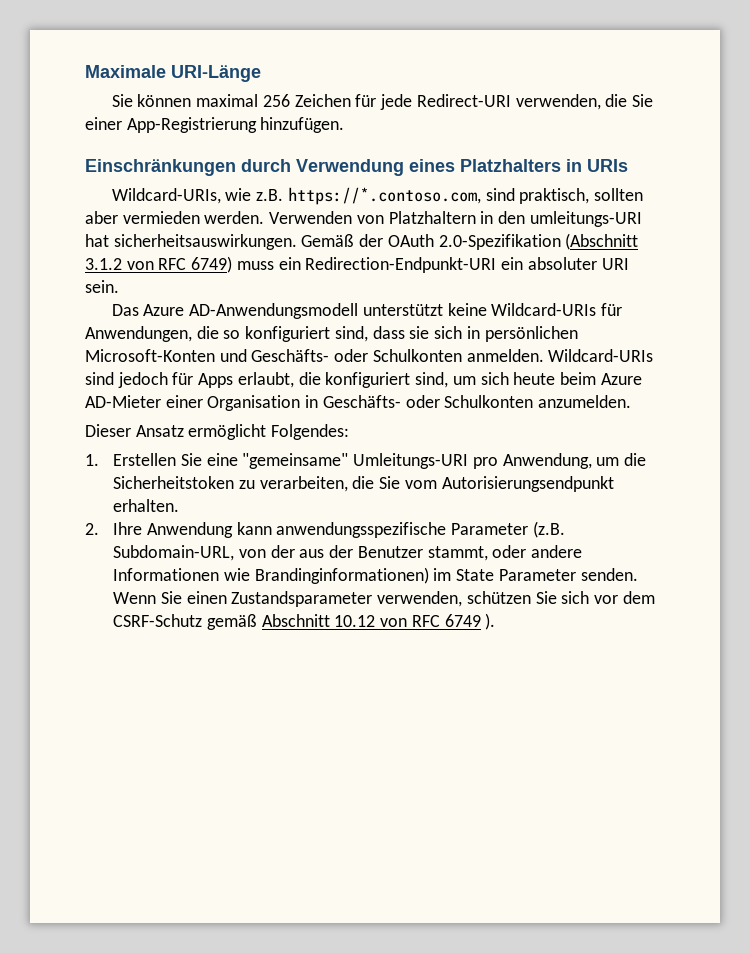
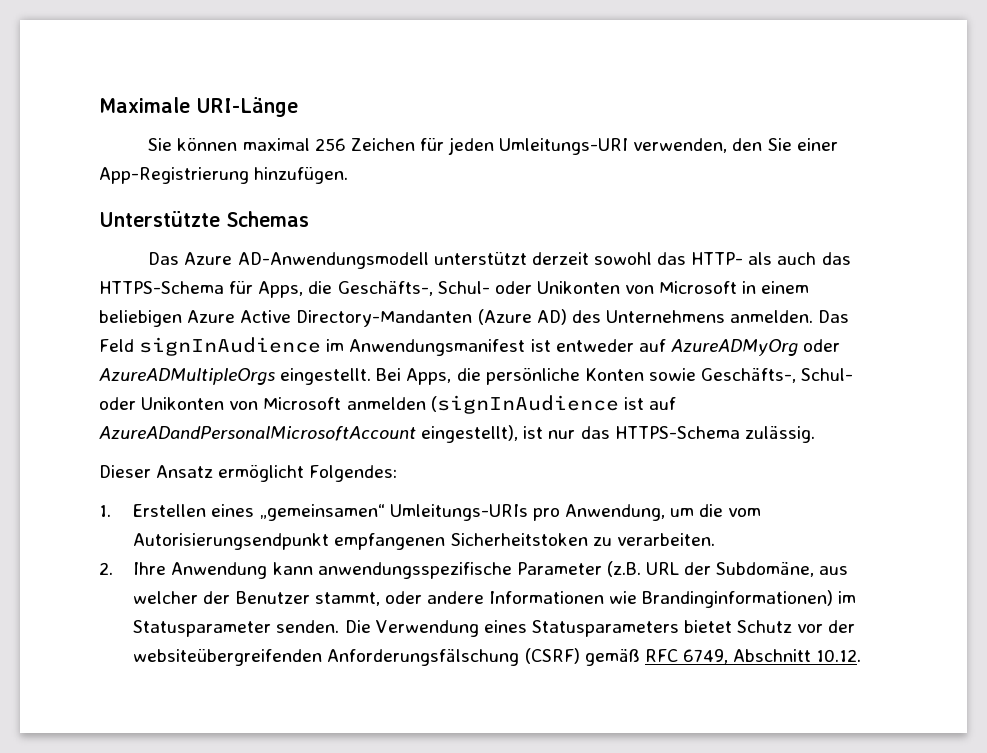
- Sie können maximal 256 Zeichen für jede Redirect-URI verwenden, die Sie einer App-Registrierung hinzufügen.
+ Sie können maximal 256 Zeichen für jeden Umleitungs-URI verwenden, den Sie einer App-Registrierung hinzufügen.
- Einschränkungen durch Verwendung eines Platzhalters in URIs
- Wildcard-URIs, wie z.B. https://*.contoso.com, sind praktisch, sollten aber vermieden werden. Verwenden von Platzhaltern in den umleitungs-URI hat sicherheitsauswirkungen. Gemäß der OAuth 2.0-Spezifikation (Abschnitt 3.1.2 von RFC 6749) muss ein Redirection-Endpunkt-URI ein absoluter URI sein.
- Das Azure AD-Anwendungsmodell unterstützt keine Wildcard-URIs für Anwendungen, die so konfiguriert sind, dass sie sich in persönlichen Microsoft-Konten und Geschäfts- oder Schulkonten anmelden. Wildcard-URIs sind jedoch für Apps erlaubt, die konfiguriert sind, um sich heute beim Azure AD-Mieter einer Organisation in Geschäfts- oder Schulkonten anzumelden.
+ Unterstützte Schemas
+ Das Azure AD-Anwendungsmodell unterstützt derzeit sowohl das HTTP- als auch das HTTPS-Schema für Apps, die Geschäfts-, Schul- oder Unikonten von Microsoft in einem beliebigen Azure Active Directory-Mandanten (Azure AD) des Unternehmens anmelden. Das Feld signInAudience im Anwendungsmanifest ist entweder auf AzureADMyOrg oder AzureADMultipleOrgs eingestellt. Bei Apps, die persönliche Konten sowie Geschäfts-, Schul- oder Unikonten von Microsoft anmelden (signInAudience ist auf AzureADandPersonalMicrosoftAccount eingestellt), ist nur das HTTPS-Schema zulässig.
- 1. Erstellen Sie eine "gemeinsame" Umleitungs-URI pro Anwendung, um die Sicherheitstoken zu verarbeiten, die Sie vom Autorisierungsendpunkt erhalten.
+ 1. Erstellen eines „gemeinsamen“ Umleitungs-URIs pro Anwendung, um die vom Autorisierungsendpunkt empfangenen Sicherheitstoken zu verarbeiten.
- 2. Ihre Anwendung kann anwendungsspezifische Parameter (z.B. Subdomain-URL, von der aus der Benutzer stammt, oder andere Informationen wie Brandinginformationen) im State Parameter senden. Wenn Sie einen Zustandsparameter verwenden, schützen Sie sich vor dem CSRF-Schutz gemäß Abschnitt 10.12 von RFC 6749 ).
+ 2. Ihre Anwendung kann anwendungsspezifische Parameter (z.B. URL der Subdomäne, aus welcher der Benutzer stammt, oder andere Informationen wie Brandinginformationen) im Statusparameter senden. Die Verwendung eines Statusparameters bietet Schutz vor der websiteübergreifenden Anforderungsfälschung (CSRF) gemäß RFC 6749, Abschnitt 10.12.

